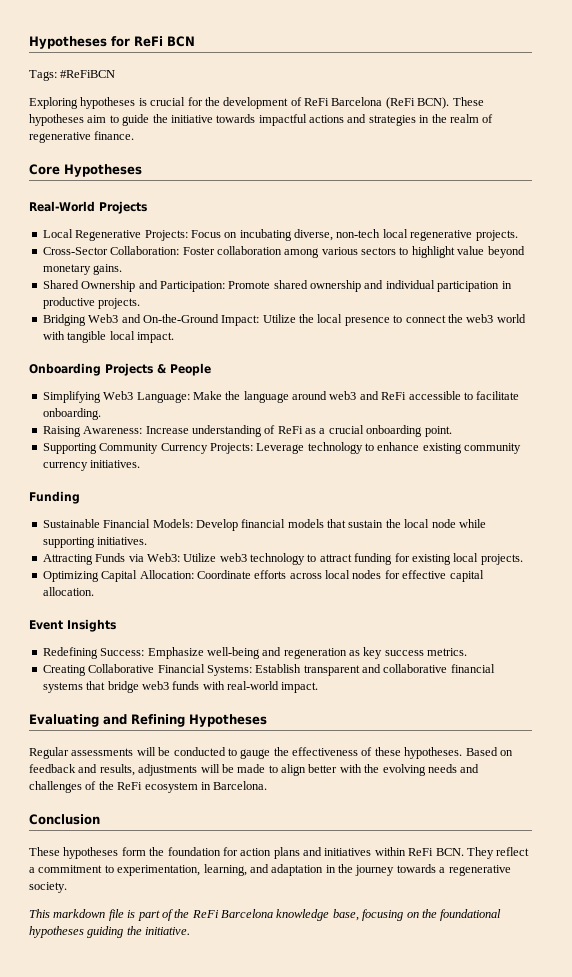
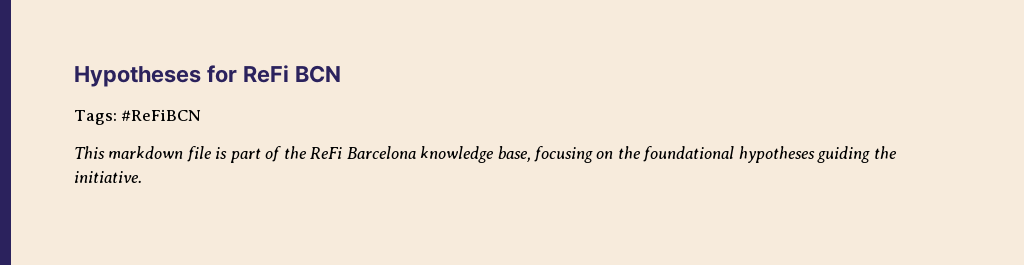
- Exploring hypotheses is crucial for the development of ReFi Barcelona (ReFi BCN). These hypotheses aim to guide the initiative towards impactful actions and strategies in the realm of regenerative finance.
- Core Hypotheses
- Real-World Projects
- Local Regenerative Projects: Focus on incubating diverse, non-tech local regenerative projects.
- Cross-Sector Collaboration: Foster collaboration among various sectors to highlight value beyond monetary gains.
- Shared Ownership and Participation: Promote shared ownership and individual participation in productive projects.
- Bridging Web3 and On-the-Ground Impact: Utilize the local presence to connect the web3 world with tangible local impact.
- Onboarding Projects & People
- Simplifying Web3 Language: Make the language around web3 and ReFi accessible to facilitate onboarding.
- Raising Awareness: Increase understanding of ReFi as a crucial onboarding point.
- Supporting Community Currency Projects: Leverage technology to enhance existing community currency initiatives.
- Funding
- Sustainable Financial Models: Develop financial models that sustain the local node while supporting initiatives.
- Attracting Funds via Web3: Utilize web3 technology to attract funding for existing local projects.
- Optimizing Capital Allocation: Coordinate efforts across local nodes for effective capital allocation.
- Event Insights
- Redefining Success: Emphasize well-being and regeneration as key success metrics.
- Creating Collaborative Financial Systems: Establish transparent and collaborative financial systems that bridge web3 funds with real-world impact.
- Evaluating and Refining Hypotheses
- Regular assessments will be conducted to gauge the effectiveness of these hypotheses. Based on feedback and results, adjustments will be made to align better with the evolving needs and challenges of the ReFi ecosystem in Barcelona.
- Conclusion
- These hypotheses form the foundation for action plans and initiatives within ReFi BCN. They reflect a commitment to experimentation, learning, and adaptation in the journey towards a regenerative society.

